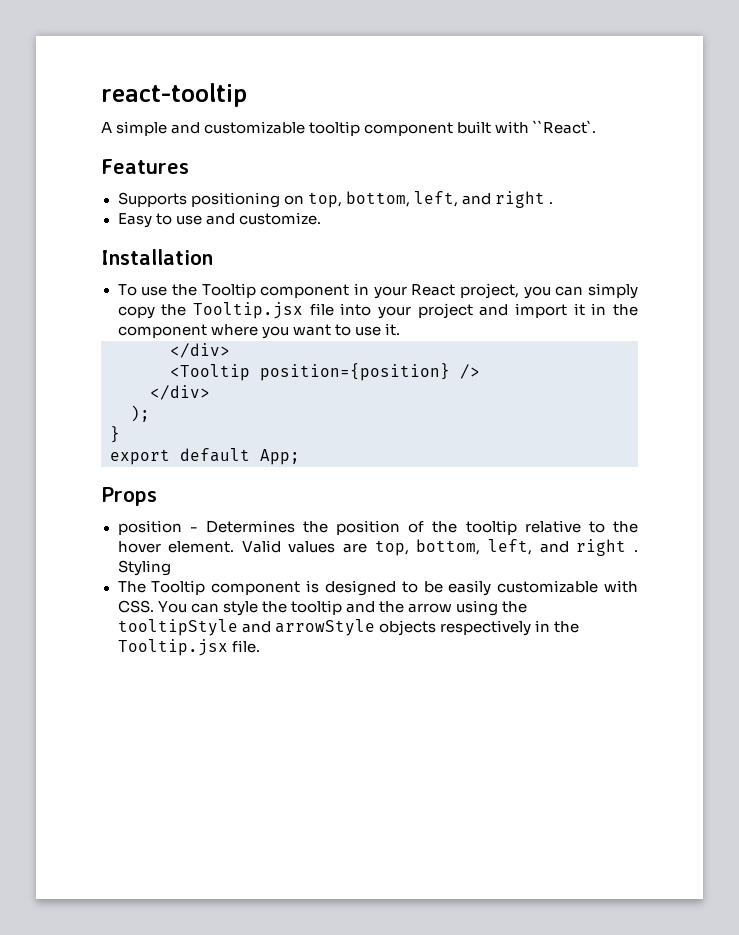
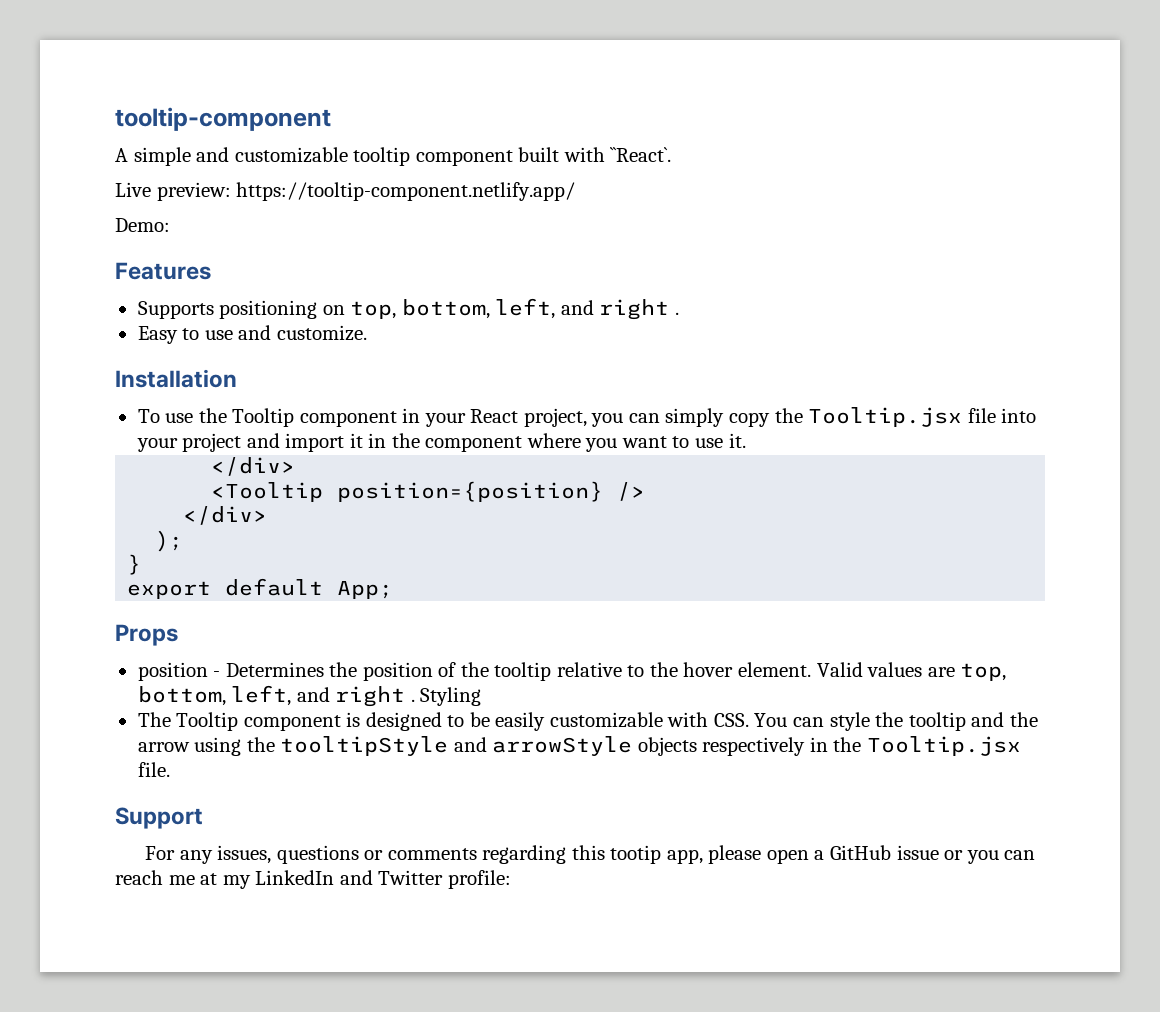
- react-tooltip
+ tooltip-component
+ Live preview: https://tooltip-component.netlify.app/
+ Demo:
+ Support
+ For any issues, questions or comments regarding this tootip app, please open a GitHub issue or you can reach me at my LinkedIn and Twitter profile:

